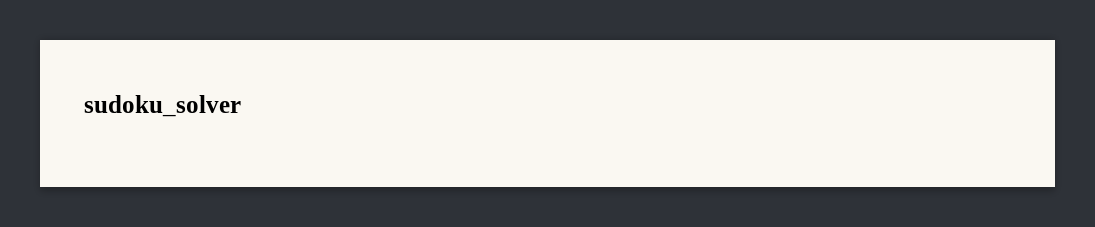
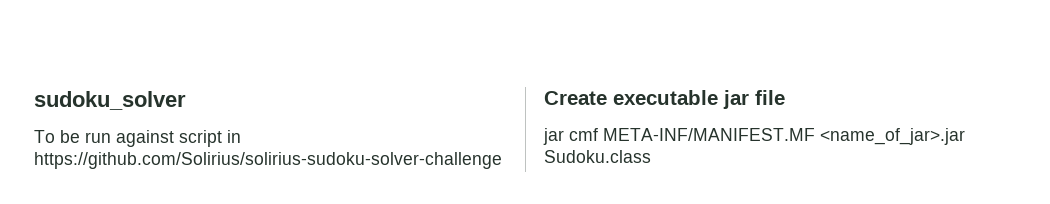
+ To be run against script in https://github.com/Solirius/solirius-sudoku-solver-challenge
+ Create executable jar file
+ jar cmf META-INF/MANIFEST.MF <name_of_jar>.jar Sudoku.class

